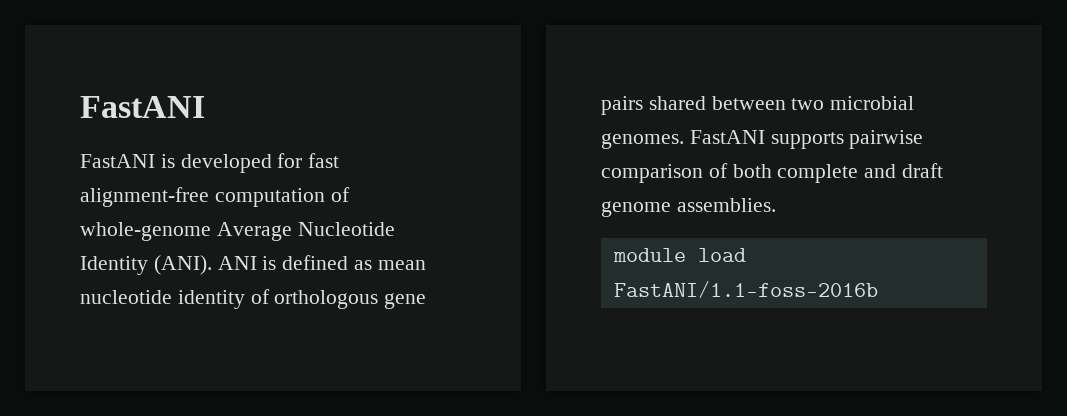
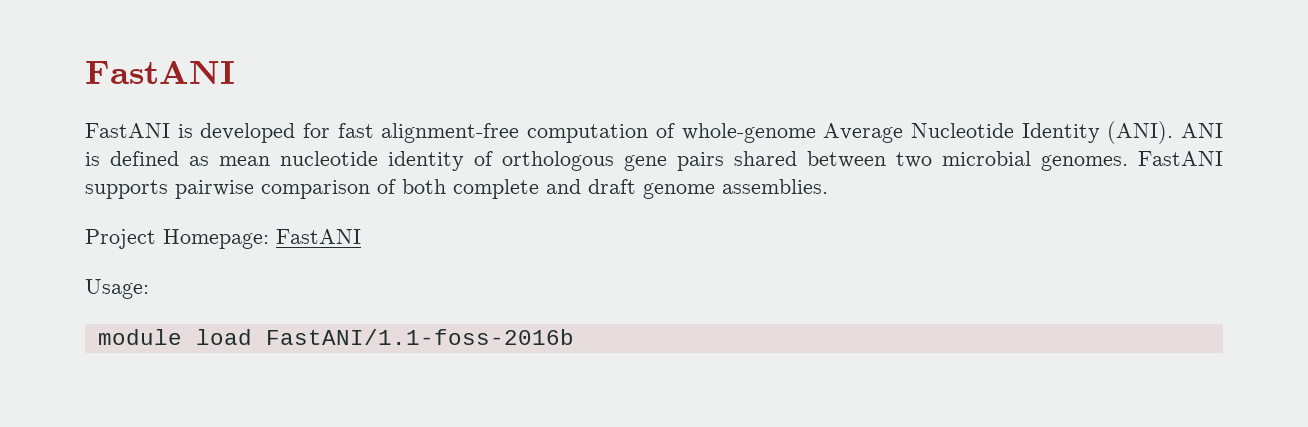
+ Project Homepage: FastANI
+ Usage:

